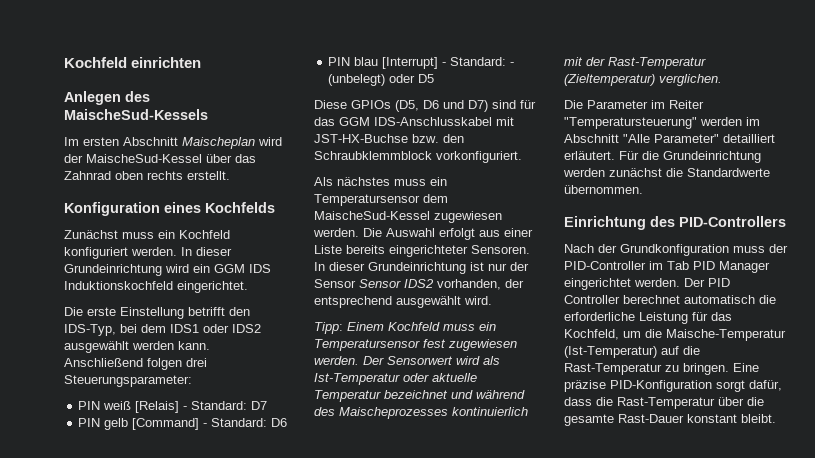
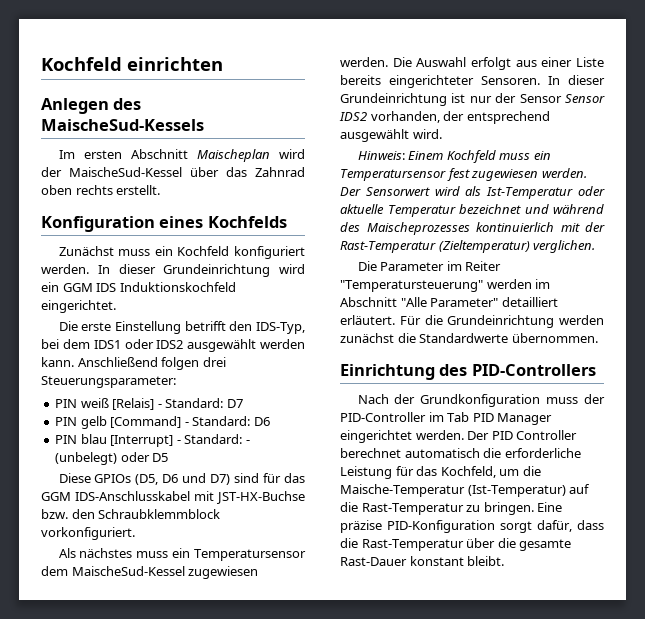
- Tipp: Einem Kochfeld muss ein Temperatursensor fest zugewiesen werden.
+ Hinweis: Einem Kochfeld muss ein Temperatursensor fest zugewiesen werden.

